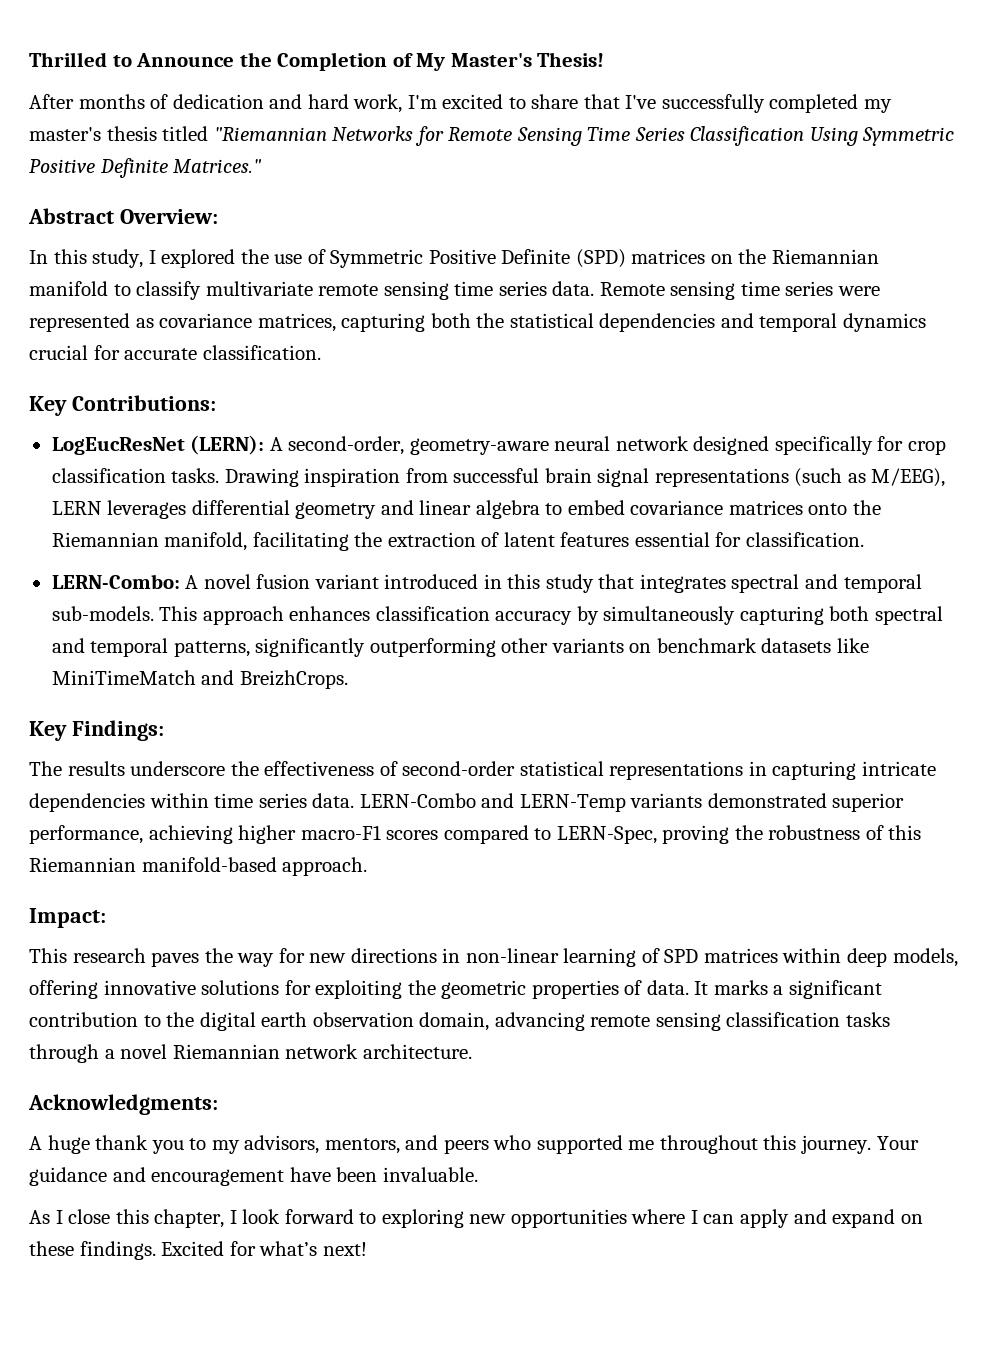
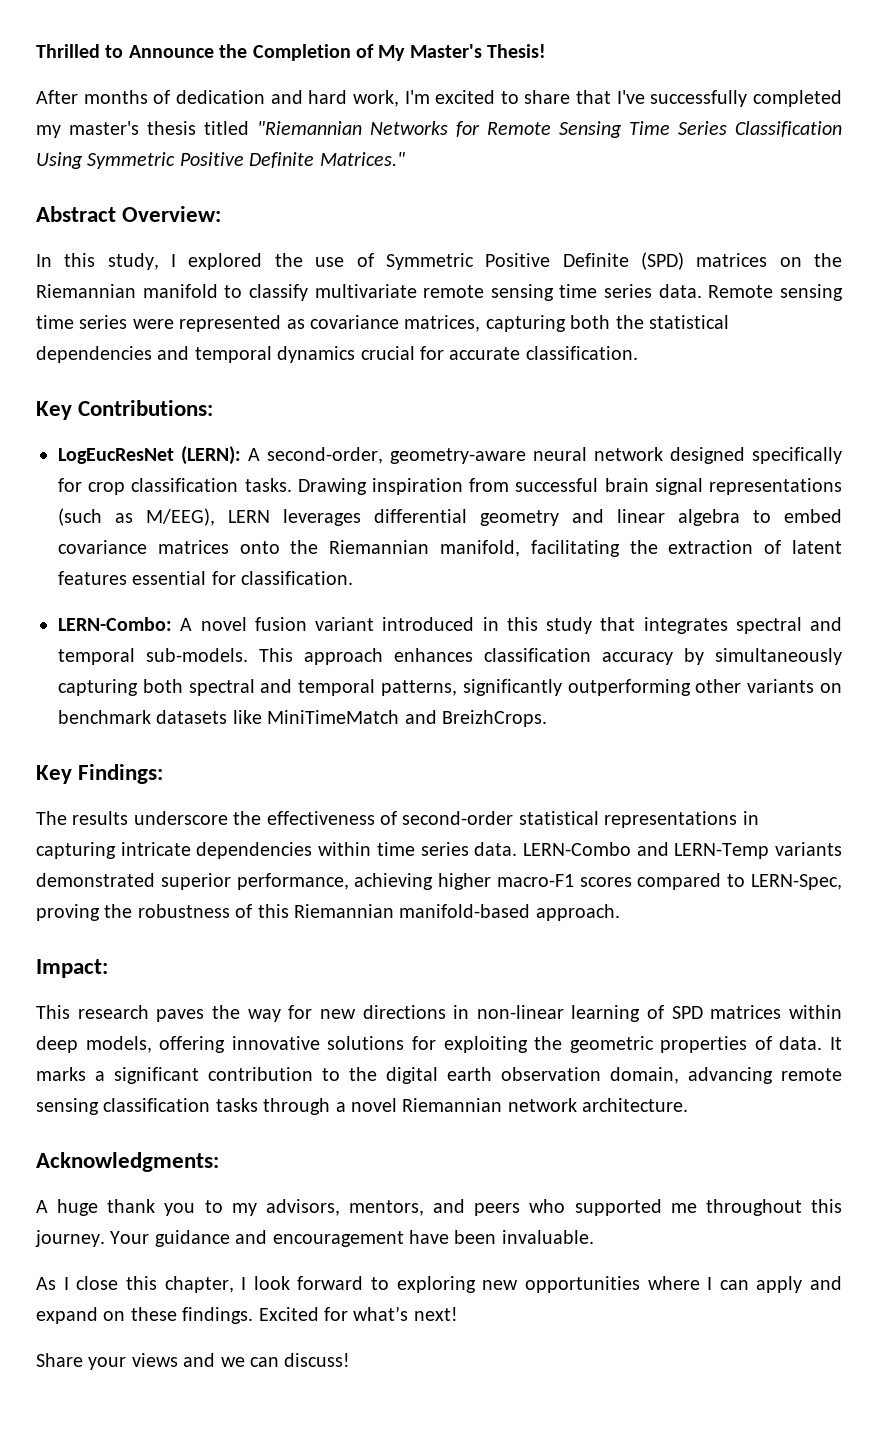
+ Share your views and we can discuss!

